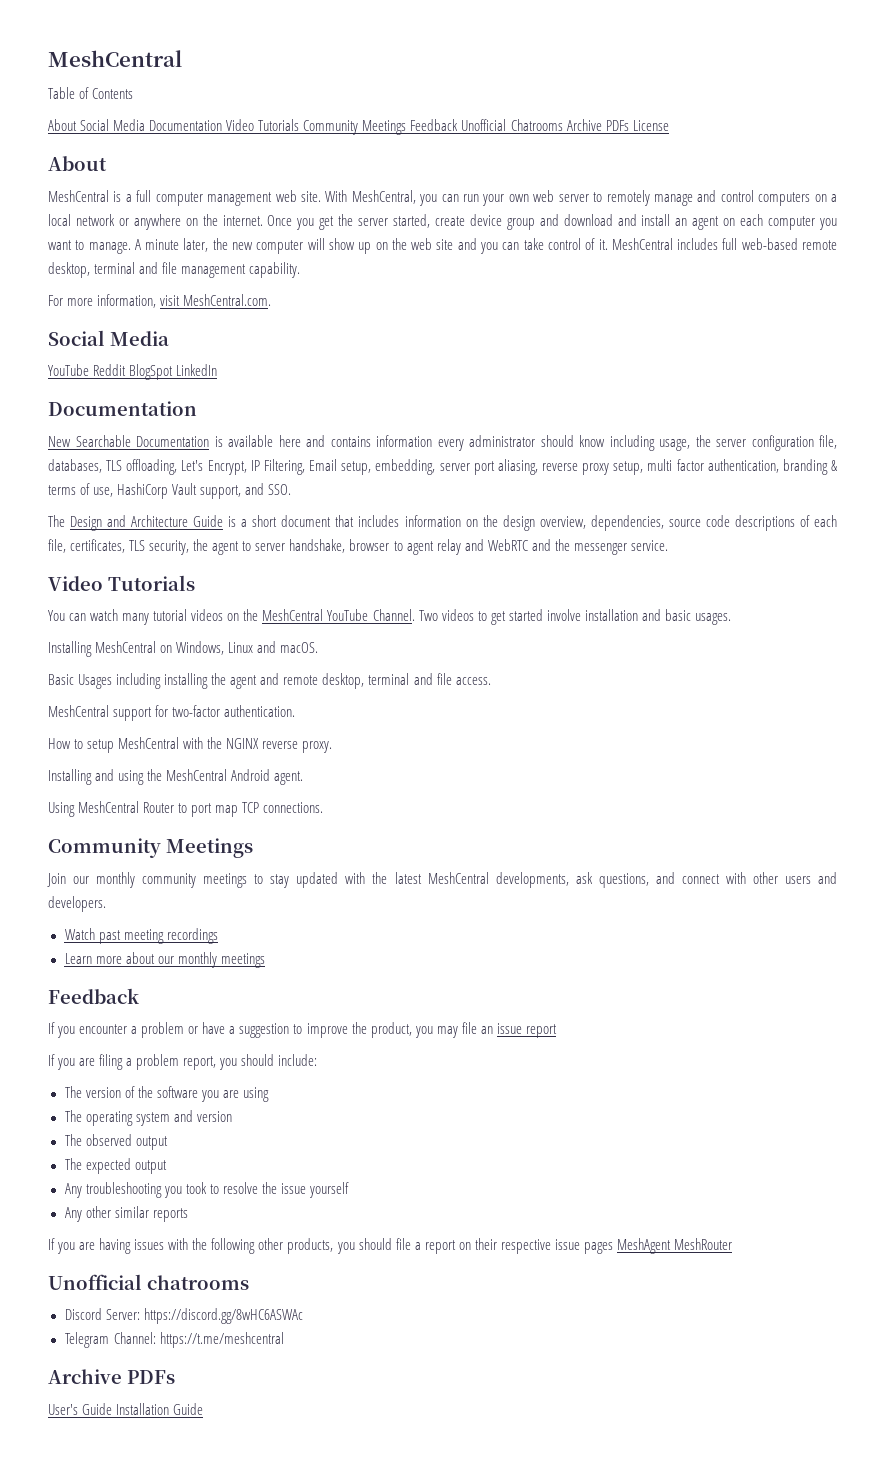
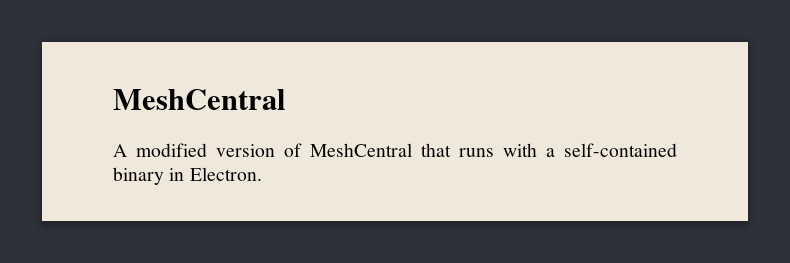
- Table of Contents
- About Social Media Documentation Video Tutorials Community Meetings Feedback Unofficial Chatrooms Archive PDFs License
- About
- MeshCentral is a full computer management web site. With MeshCentral, you can run your own web server to remotely manage and control computers on a local network or anywhere on the internet. Once you get the server started, create device group and download and install an agent on each computer you want to manage. A minute later, the new computer will show up on the web site and you can take control of it. MeshCentral includes full web-based remote desktop, terminal and file management capability.
- For more information, visit MeshCentral.com.
- Social Media
- YouTube Reddit BlogSpot LinkedIn
- Documentation
- New Searchable Documentation is available here and contains information every administrator should know including usage, the server configuration file, databases, TLS offloading, Let's Encrypt, IP Filtering, Email setup, embedding, server port aliasing, reverse proxy setup, multi factor authentication, branding & terms of use, HashiCorp Vault support, and SSO.
- The Design and Architecture Guide is a short document that includes information on the design overview, dependencies, source code descriptions of each file, certificates, TLS security, the agent to server handshake, browser to agent relay and WebRTC and the messenger service.
- Video Tutorials
- You can watch many tutorial videos on the MeshCentral YouTube Channel. Two videos to get started involve installation and basic usages.
- Installing MeshCentral on Windows, Linux and macOS.
- Basic Usages including installing the agent and remote desktop, terminal and file access.
- MeshCentral support for two-factor authentication.
- How to setup MeshCentral with the NGINX reverse proxy.
- Installing and using the MeshCentral Android agent.
- Using MeshCentral Router to port map TCP connections.
- Community Meetings
- Join our monthly community meetings to stay updated with the latest MeshCentral developments, ask questions, and connect with other users and developers.
- Watch past meeting recordings
- Learn more about our monthly meetings
- Feedback
- If you encounter a problem or have a suggestion to improve the product, you may file an issue report
- If you are filing a problem report, you should include:
- The version of the software you are using
- The operating system and version
- The observed output
- The expected output
- Any troubleshooting you took to resolve the issue yourself
- Any other similar reports
- If you are having issues with the following other products, you should file a report on their respective issue pages MeshAgent MeshRouter
- Unofficial chatrooms
- Discord Server: https://discord.gg/8wHC6ASWAc
- Telegram Channel: https://t.me/meshcentral
- Archive PDFs
- User's Guide Installation Guide
+ A modified version of MeshCentral that runs with a self-contained binary in Electron.

